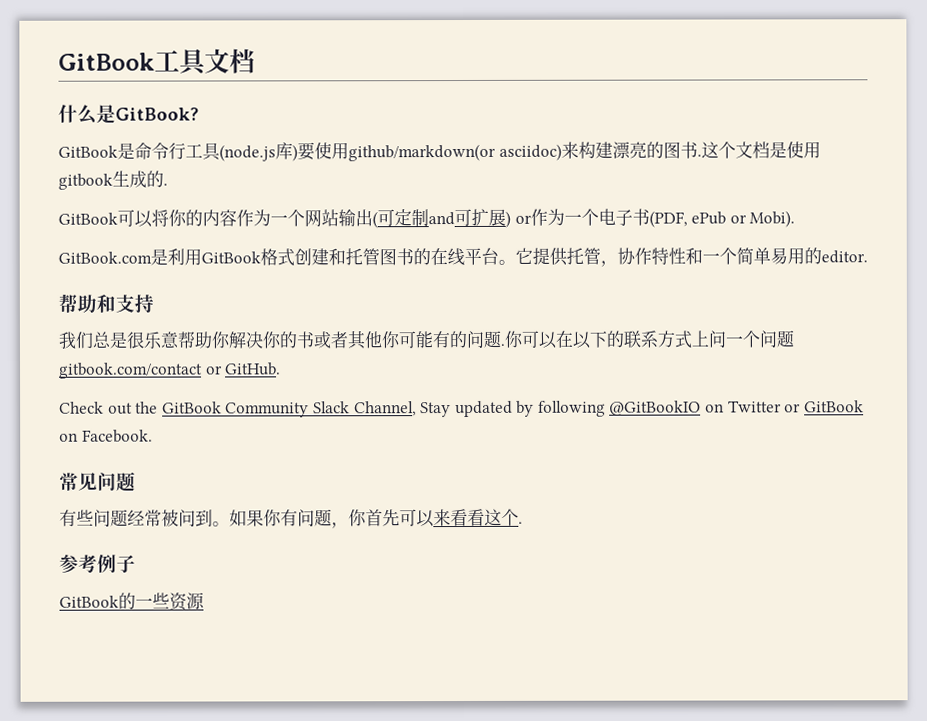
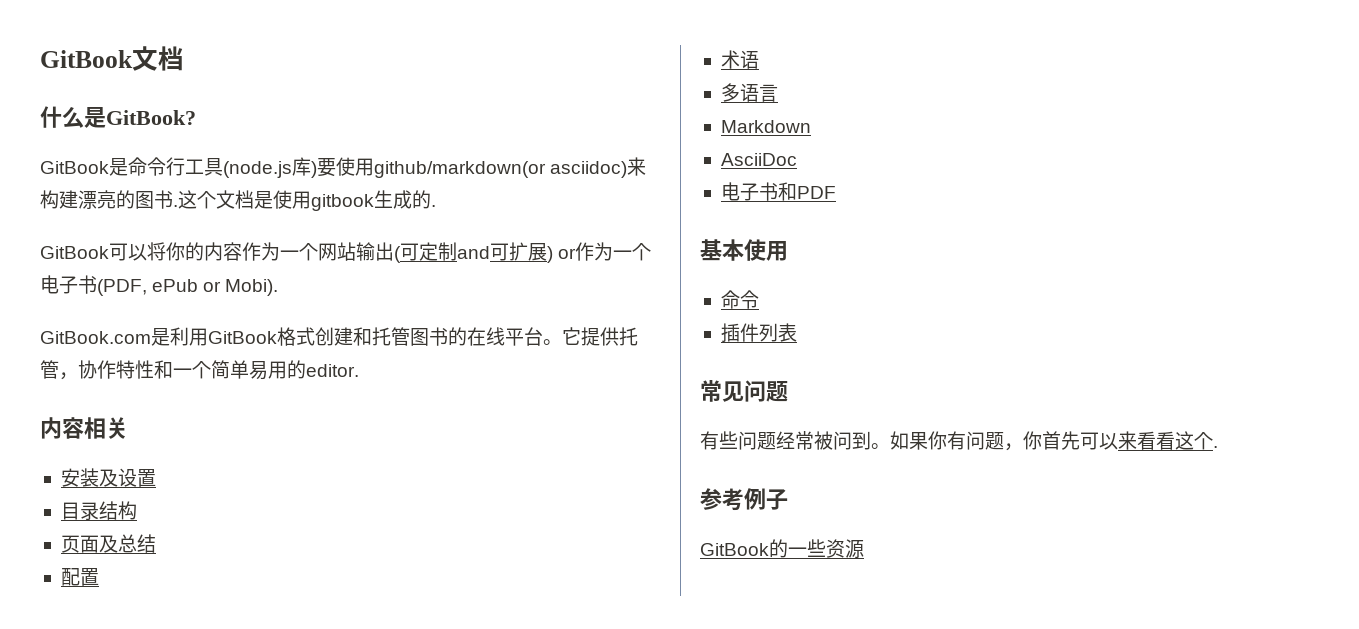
- GitBook工具文档
+ GitBook文档
- 帮助和支持
- 我们总是很乐意帮助你解决你的书或者其他你可能有的问题.你可以在以下的联系方式上问一个问题gitbook.com/contact or GitHub.
- Check out the GitBook Community Slack Channel, Stay updated by following @GitBookIO on Twitter or GitBook on Facebook.
+ 内容相关
+ 安装及设置
+ 目录结构
+ 页面及总结
+ 配置
+ 术语
+ 多语言
+ Markdown
+ AsciiDoc
+ 电子书和PDF
+ 基本使用
+ 命令
+ 插件列表

